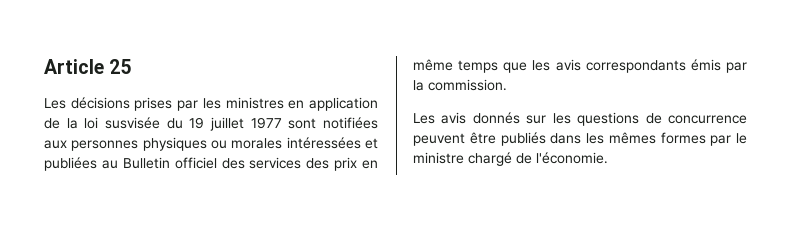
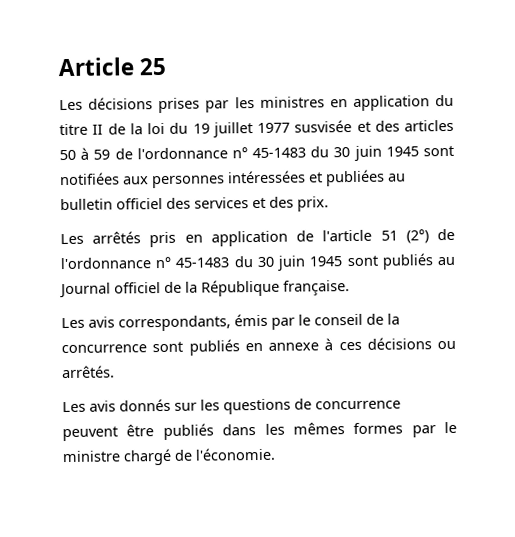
- Les décisions prises par les ministres en application de la loi susvisée du 19 juillet 1977 sont notifiées aux personnes physiques ou morales intéressées et publiées au Bulletin officiel des services des prix en même temps que les avis correspondants émis par la commission.
+ Les décisions prises par les ministres en application du titre II de la loi du 19 juillet 1977 susvisée et des articles 50 à 59 de l'ordonnance n° 45-1483 du 30 juin 1945 sont notifiées aux personnes intéressées et publiées au bulletin officiel des services et des prix.
+ Les arrêtés pris en application de l'article 51 (2°) de l'ordonnance n° 45-1483 du 30 juin 1945 sont publiés au Journal officiel de la République française.
+ Les avis correspondants, émis par le conseil de la concurrence sont publiés en annexe à ces décisions ou arrêtés.

